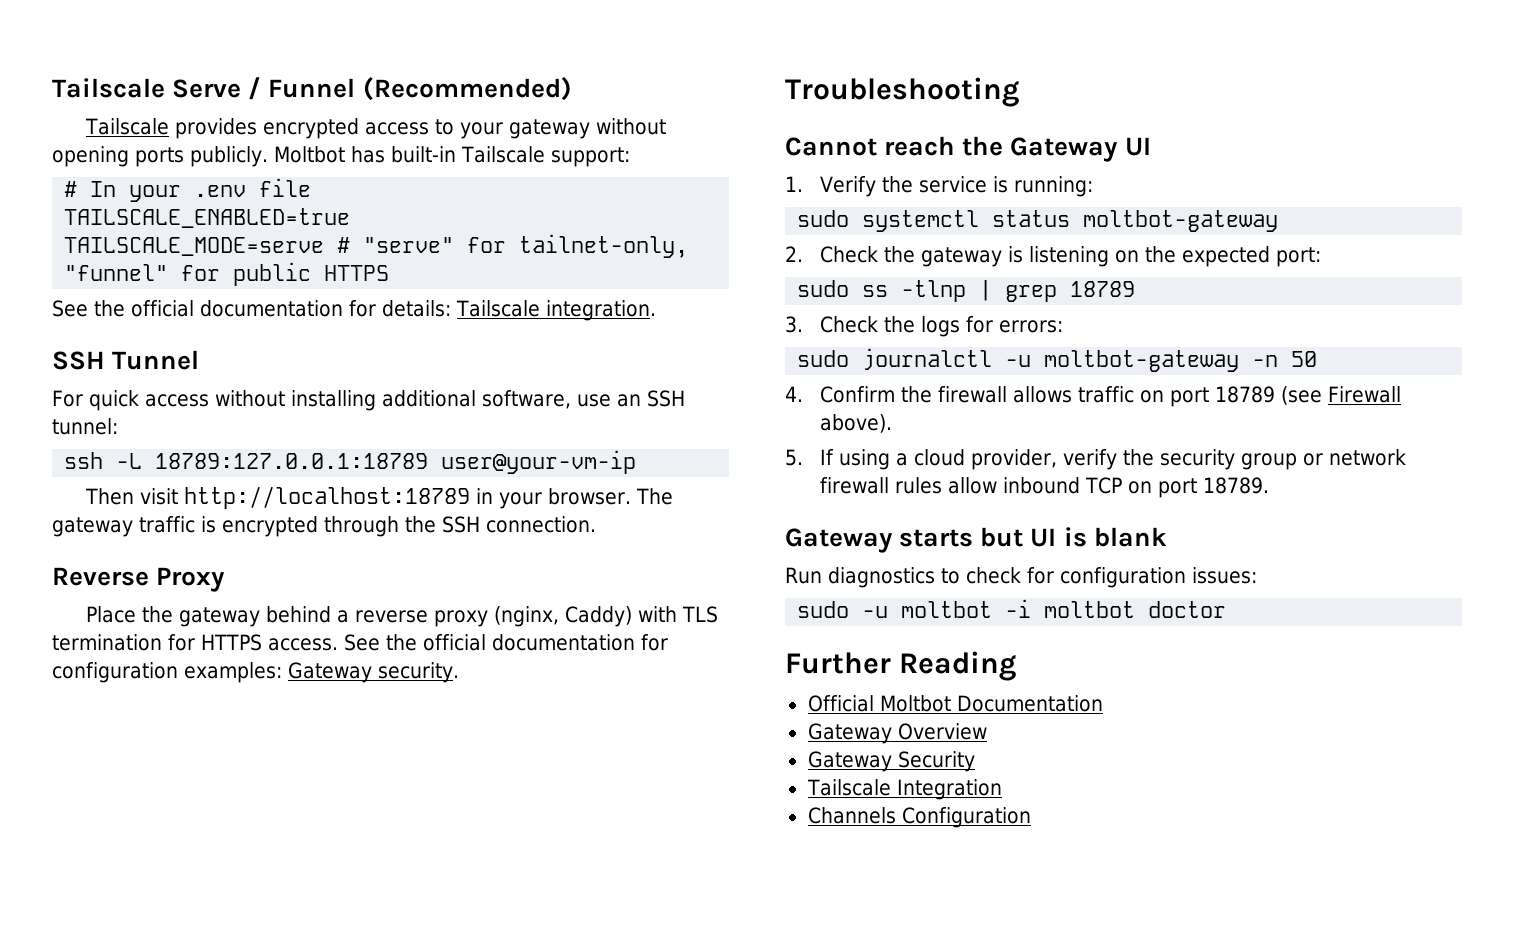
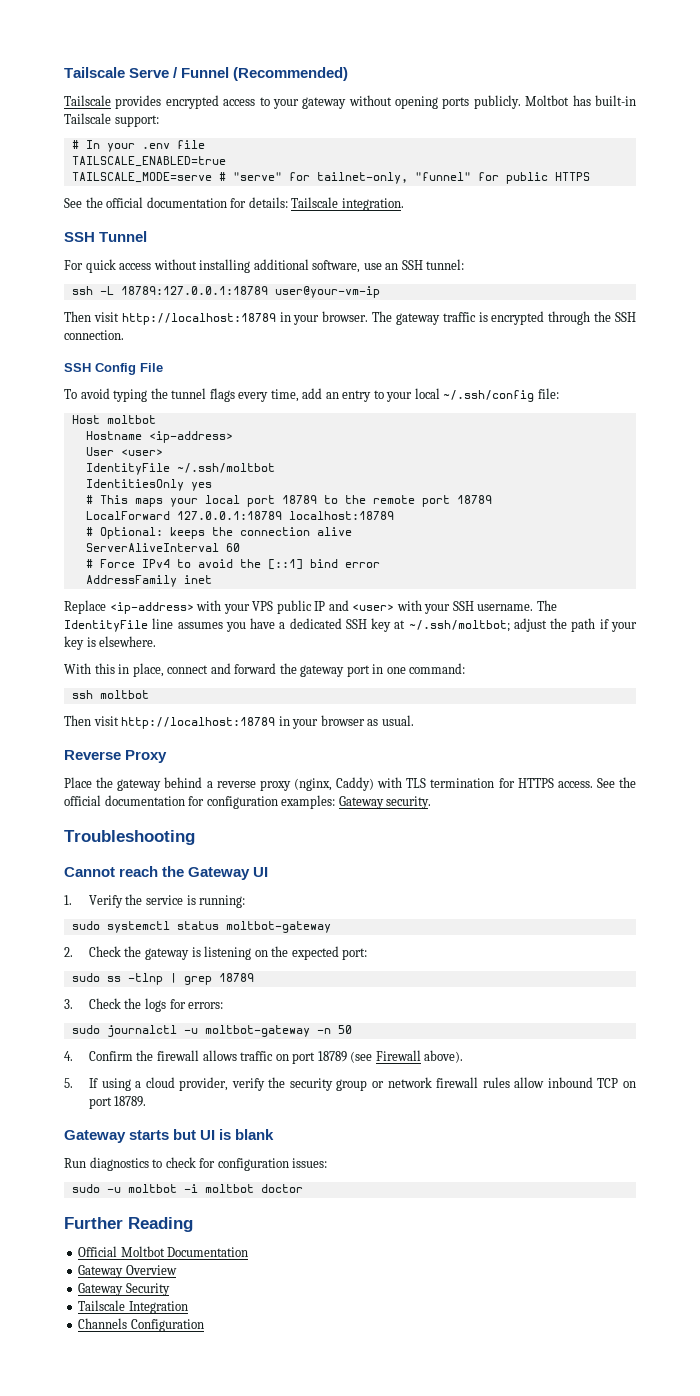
+ SSH Config File
+ To avoid typing the tunnel flags every time, add an entry to your local ~/.ssh/config file:
+ Host moltbot
+ Hostname <ip-address>
+ User <user>
+ IdentityFile ~/.ssh/moltbot
+ IdentitiesOnly yes
+ # This maps your local port 18789 to the remote port 18789
+ LocalForward 127.0.0.1:18789 localhost:18789
+ # Optional: keeps the connection alive
+ ServerAliveInterval 60
+ # Force IPv4 to avoid the [::1] bind error
+ AddressFamily inet
+ Replace <ip-address> with your VPS public IP and <user> with your SSH username. The IdentityFile line assumes you have a dedicated SSH key at ~/.ssh/moltbot; adjust the path if your key is elsewhere.
+ With this in place, connect and forward the gateway port in one command:
+ ssh moltbot
+ Then visit http://localhost:18789 in your browser as usual.

